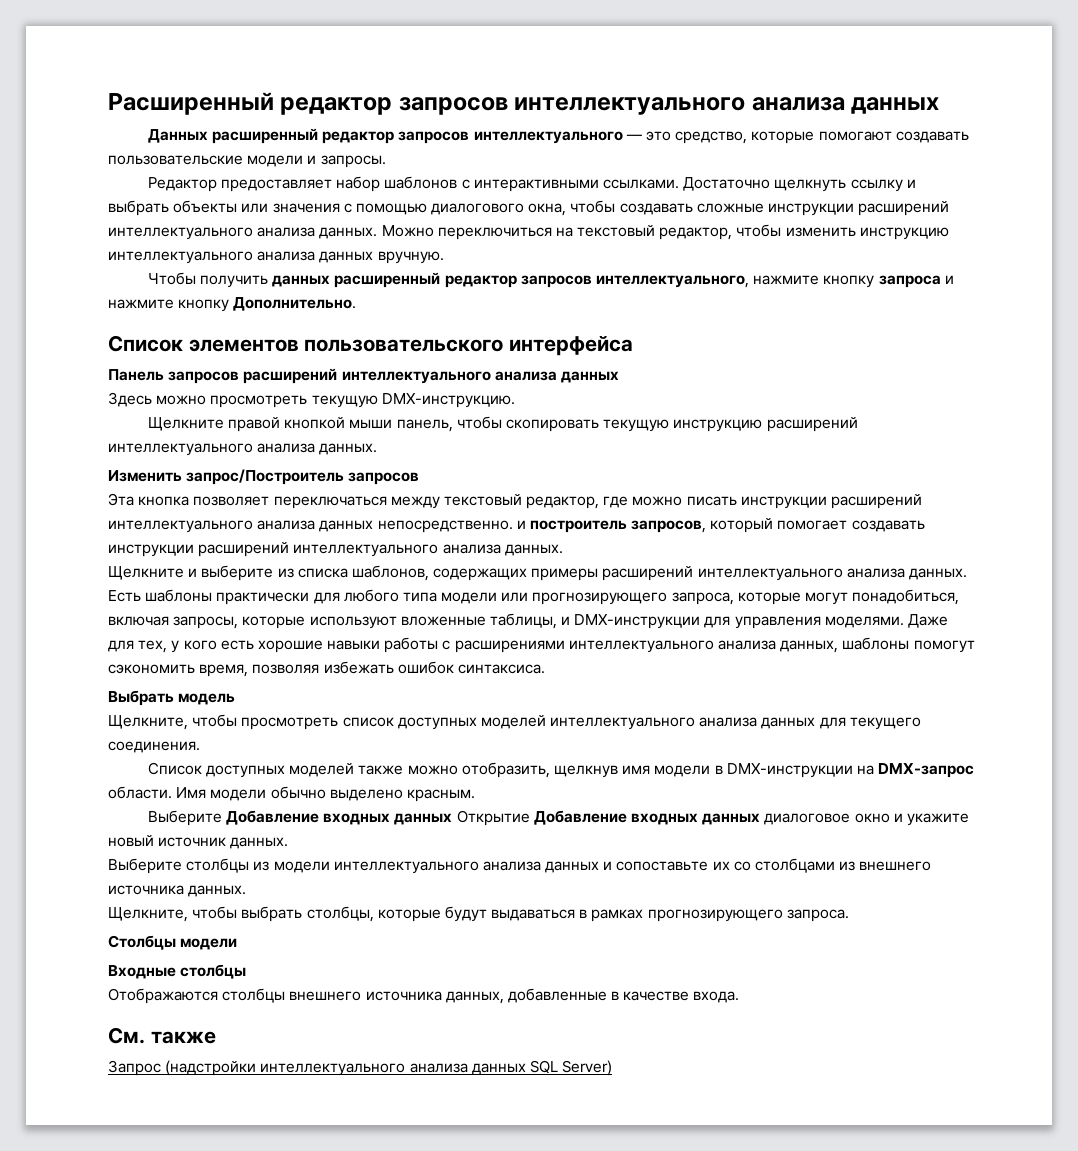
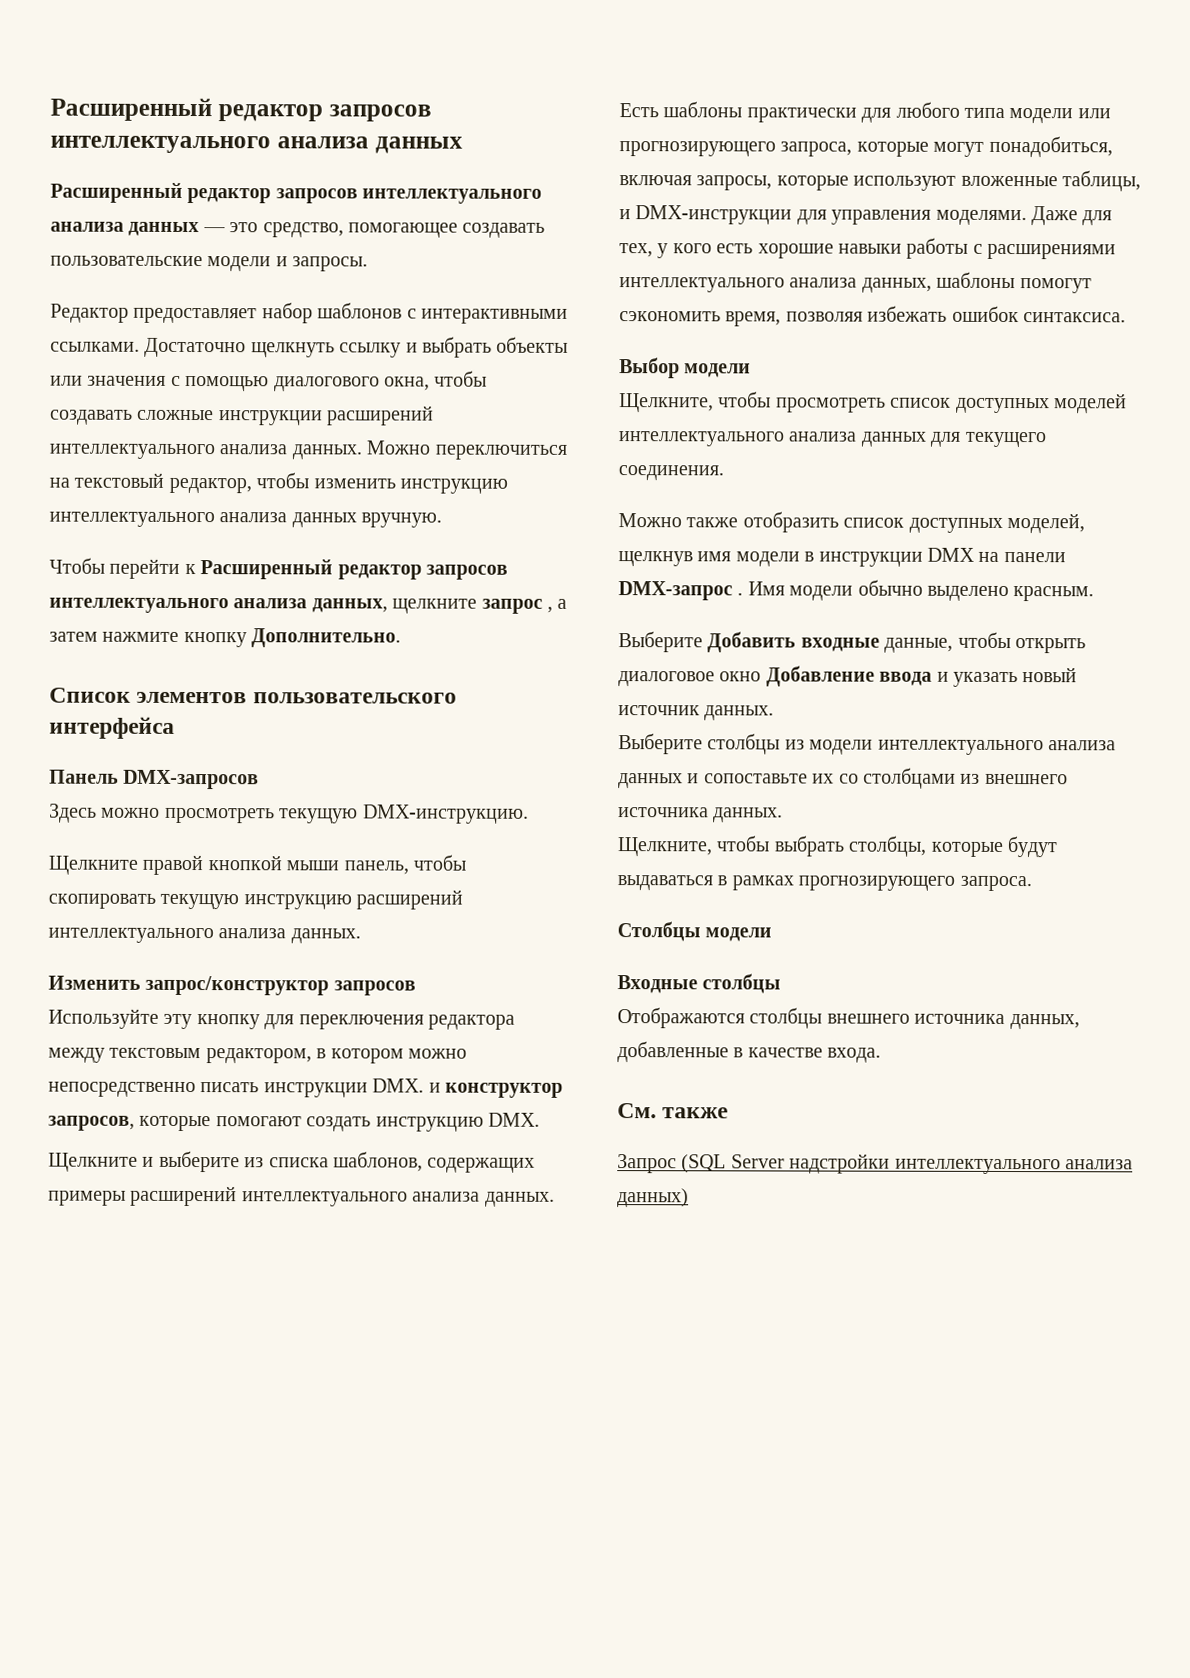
- Данных расширенный редактор запросов интеллектуального — это средство, которые помогают создавать пользовательские модели и запросы.
+ Расширенный редактор запросов интеллектуального анализа данных — это средство, помогающее создавать пользовательские модели и запросы.
- Чтобы получить данных расширенный редактор запросов интеллектуального, нажмите кнопку запроса и нажмите кнопку Дополнительно.
+ Чтобы перейти к Расширенный редактор запросов интеллектуального анализа данных, щелкните запрос , а затем нажмите кнопку Дополнительно.
- Панель запросов расширений интеллектуального анализа данных
+ Панель DMX-запросов
- Изменить запрос/Построитель запросов
+ Изменить запрос/конструктор запросов
- Эта кнопка позволяет переключаться между текстовый редактор, где можно писать инструкции расширений интеллектуального анализа данных непосредственно. и построитель запросов, который помогает создавать инструкции расширений интеллектуального анализа данных.
+ Используйте эту кнопку для переключения редактора между текстовым редактором, в котором можно непосредственно писать инструкции DMX. и конструктор запросов, которые помогают создать инструкцию DMX.
- Выбрать модель
+ Выбор модели
- Список доступных моделей также можно отобразить, щелкнув имя модели в DMX-инструкции на DMX-запрос области.
+ Можно также отобразить список доступных моделей, щелкнув имя модели в инструкции DMX на панели DMX-запрос .
- Выберите Добавление входных данных Открытие Добавление входных данных диалоговое окно и укажите новый источник данных.
+ Выберите Добавить входные данные, чтобы открыть диалоговое окно Добавление ввода и указать новый источник данных.
- Запрос (надстройки интеллектуального анализа данных SQL Server)
+ Запрос (SQL Server надстройки интеллектуального анализа данных)

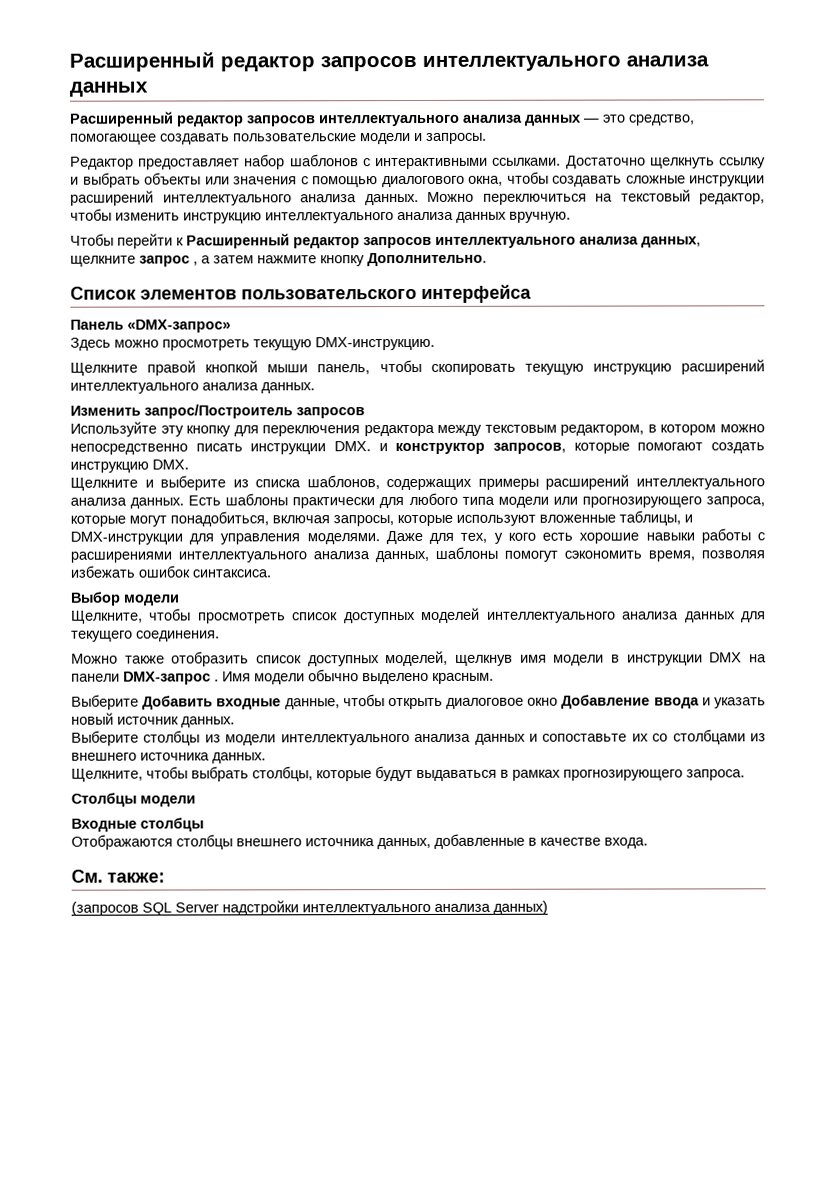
- Панель DMX-запросов
+ Панель «DMX-запрос»
- Изменить запрос/конструктор запросов
+ Изменить запрос/Построитель запросов
- См. также
- Запрос (SQL Server надстройки интеллектуального анализа данных)
+ См. также:
+ (запросов SQL Server надстройки интеллектуального анализа данных)

